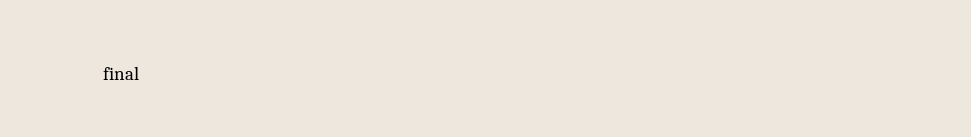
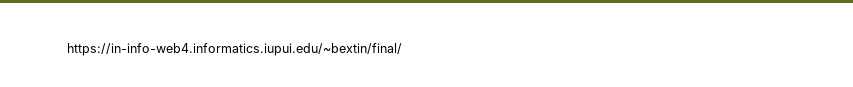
- final
+ https://in-info-web4.informatics.iupui.edu/~bextin/final/

